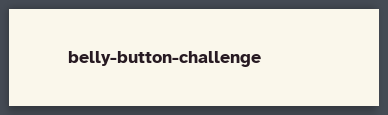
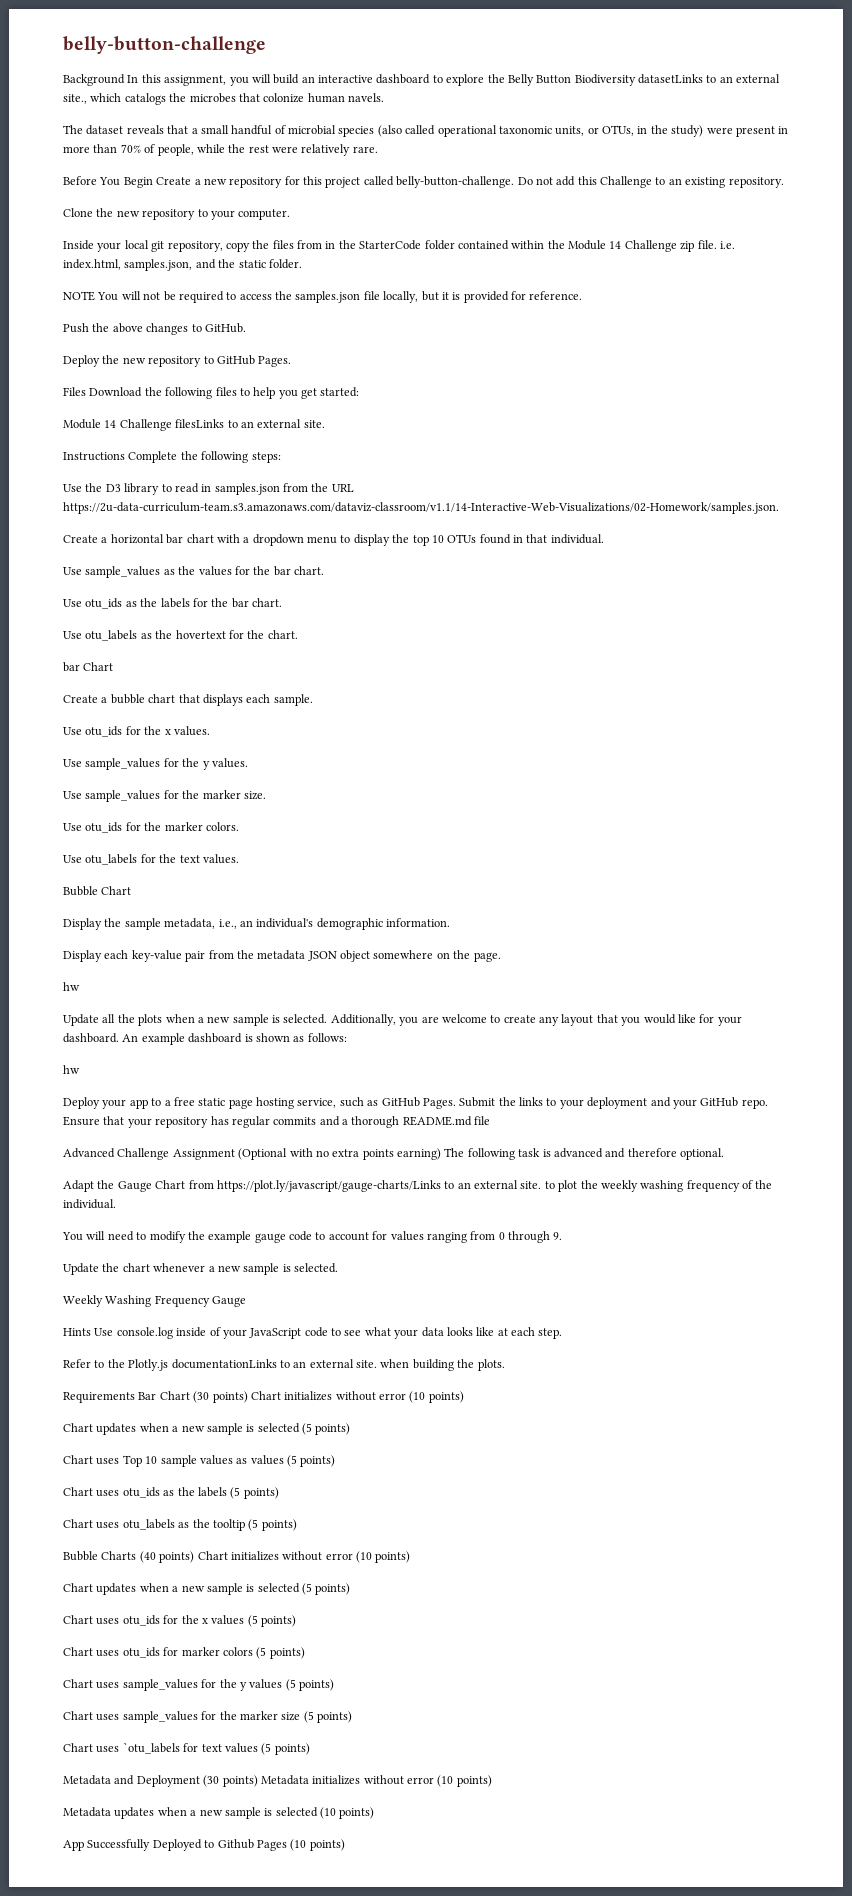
+ Background In this assignment, you will build an interactive dashboard to explore the Belly Button Biodiversity datasetLinks to an external site., which catalogs the microbes that colonize human navels.
+ The dataset reveals that a small handful of microbial species (also called operational taxonomic units, or OTUs, in the study) were present in more than 70% of people, while the rest were relatively rare.
+ Before You Begin Create a new repository for this project called belly-button-challenge. Do not add this Challenge to an existing repository.
+ Clone the new repository to your computer.
+ Inside your local git repository, copy the files from in the StarterCode folder contained within the Module 14 Challenge zip file. i.e. index.html, samples.json, and the static folder.
+ NOTE You will not be required to access the samples.json file locally, but it is provided for reference.
+ Push the above changes to GitHub.
+ Deploy the new repository to GitHub Pages.
+ Files Download the following files to help you get started:
+ Module 14 Challenge filesLinks to an external site.
+ Instructions Complete the following steps:
+ Use the D3 library to read in samples.json from the URL https://2u-data-curriculum-team.s3.amazonaws.com/dataviz-classroom/v1.1/14-Interactive-Web-Visualizations/02-Homework/samples.json.
+ Create a horizontal bar chart with a dropdown menu to display the top 10 OTUs found in that individual.
+ Use sample_values as the values for the bar chart.
+ Use otu_ids as the labels for the bar chart.
+ Use otu_labels as the hovertext for the chart.
+ bar Chart
+ Create a bubble chart that displays each sample.
+ Use otu_ids for the x values.
+ Use sample_values for the y values.
+ Use sample_values for the marker size.
+ Use otu_ids for the marker colors.
+ Use otu_labels for the text values.
+ Bubble Chart
+ Display the sample metadata, i.e., an individual's demographic information.
+ Display each key-value pair from the metadata JSON object somewhere on the page.
+ hw
+ Update all the plots when a new sample is selected. Additionally, you are welcome to create any layout that you would like for your dashboard. An example dashboard is shown as follows:
+ hw
+ Deploy your app to a free static page hosting service, such as GitHub Pages. Submit the links to your deployment and your GitHub repo. Ensure that your repository has regular commits and a thorough README.md file
+ Advanced Challenge Assignment (Optional with no extra points earning) The following task is advanced and therefore optional.
+ Adapt the Gauge Chart from https://plot.ly/javascript/gauge-charts/Links to an external site. to plot the weekly washing frequency of the individual.
+ You will need to modify the example gauge code to account for values ranging from 0 through 9.
+ Update the chart whenever a new sample is selected.
+ Weekly Washing Frequency Gauge
+ Hints Use console.log inside of your JavaScript code to see what your data looks like at each step.
+ Refer to the Plotly.js documentationLinks to an external site. when building the plots.
+ Requirements Bar Chart (30 points) Chart initializes without error (10 points)
+ Chart updates when a new sample is selected (5 points)
+ Chart uses Top 10 sample values as values (5 points)
+ Chart uses otu_ids as the labels (5 points)
+ Chart uses otu_labels as the tooltip (5 points)
+ Bubble Charts (40 points) Chart initializes without error (10 points)
+ Chart updates when a new sample is selected (5 points)
+ Chart uses otu_ids for the x values (5 points)
+ Chart uses otu_ids for marker colors (5 points)
+ Chart uses sample_values for the y values (5 points)
+ Chart uses sample_values for the marker size (5 points)
+ Chart uses `otu_labels for text values (5 points)
+ Metadata and Deployment (30 points) Metadata initializes without error (10 points)
+ Metadata updates when a new sample is selected (10 points)
+ App Successfully Deployed to Github Pages (10 points)

